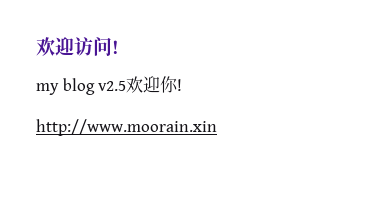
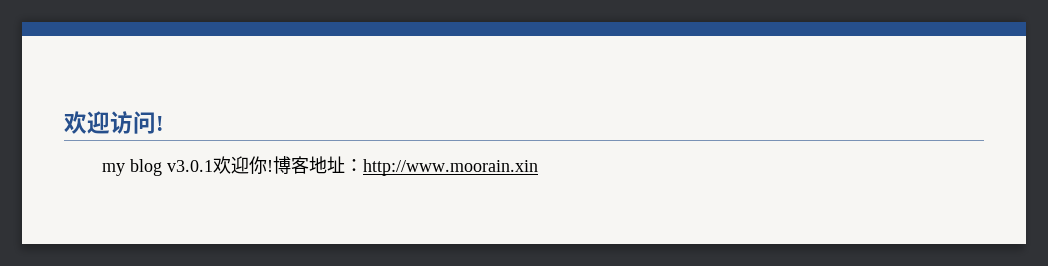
- my blog v2.5欢迎你!
- http://www.moorain.xin
+ my blog v3.0.1欢迎你!博客地址：http://www.moorain.xin

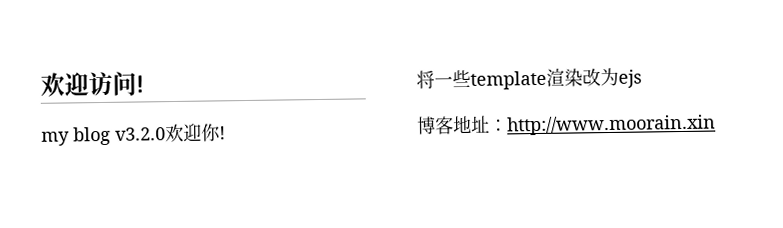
- my blog v3.0.1欢迎你!博客地址：http://www.moorain.xin
+ my blog v3.2.0欢迎你!
+ 将一些template渲染改为ejs
+ 博客地址：http://www.moorain.xin

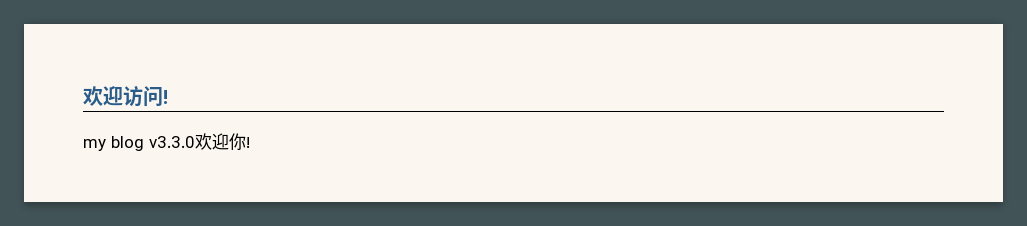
- my blog v3.2.0欢迎你!
+ my blog v3.3.0欢迎你!
- 将一些template渲染改为ejs
- 博客地址：http://www.moorain.xin

